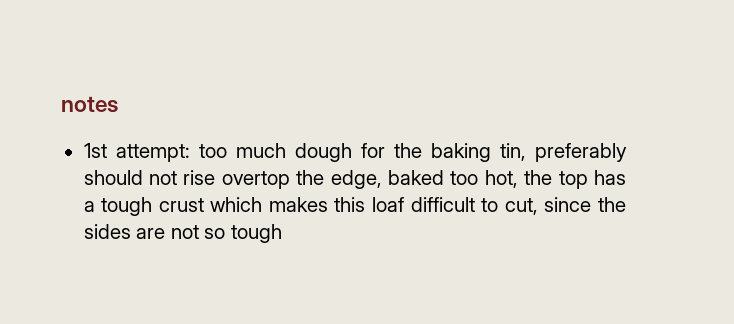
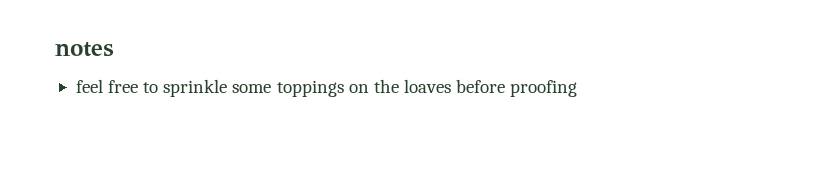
- 1st attempt: too much dough for the baking tin, preferably should not rise overtop the edge, baked too hot, the top has a tough crust which makes this loaf difficult to cut, since the sides are not so tough
+ feel free to sprinkle some toppings on the loaves before proofing

